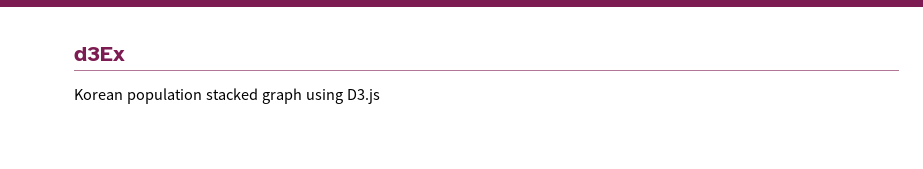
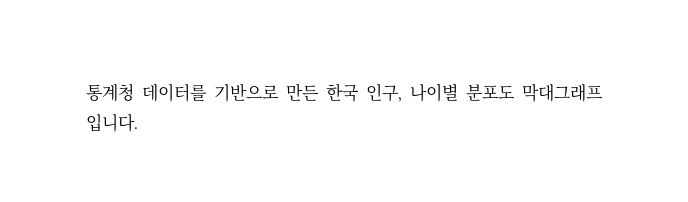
- d3Ex
- Korean population stacked graph using D3.js
+ 통계청 데이터를 기반으로 만든 한국 인구, 나이별 분포도 막대그래프 입니다.

